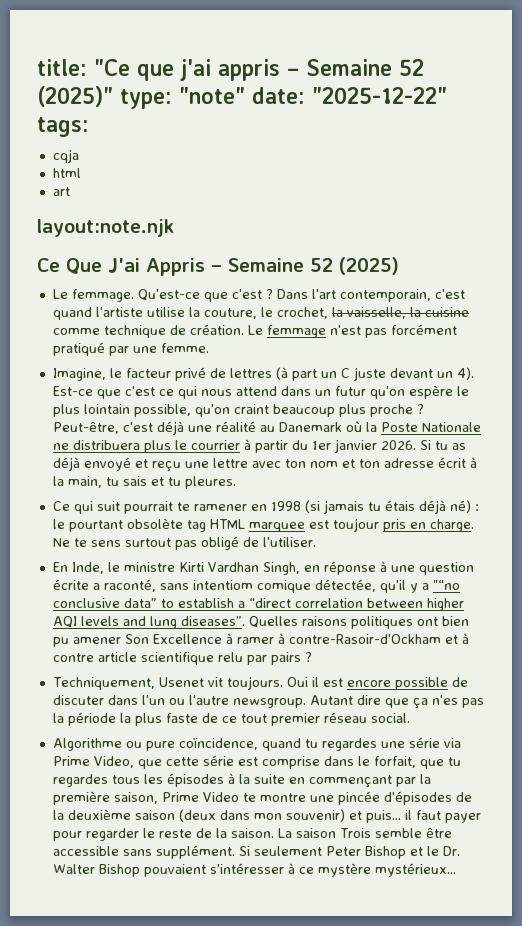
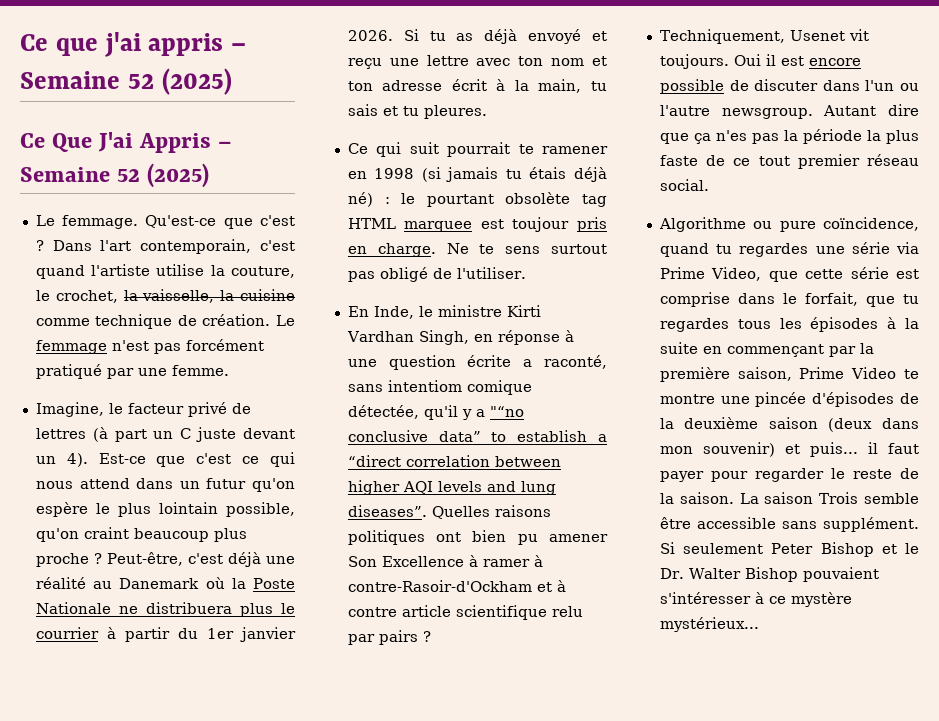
- title: "Ce que j'ai appris – Semaine 52 (2025)" type: "note" date: "2025-12-22" tags:
- cqja
- html
- art
- layout:note.njk
+ Ce que j'ai appris – Semaine 52 (2025)

